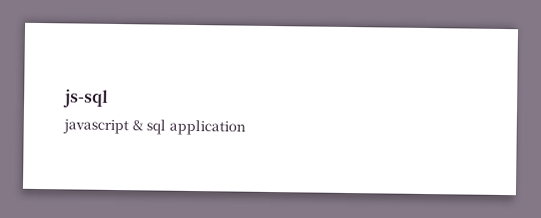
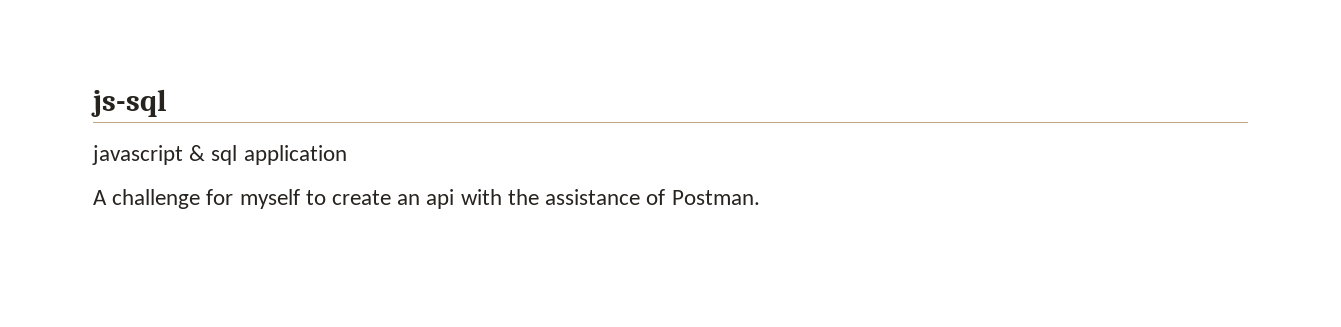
+ A challenge for myself to create an api with the assistance of Postman.

